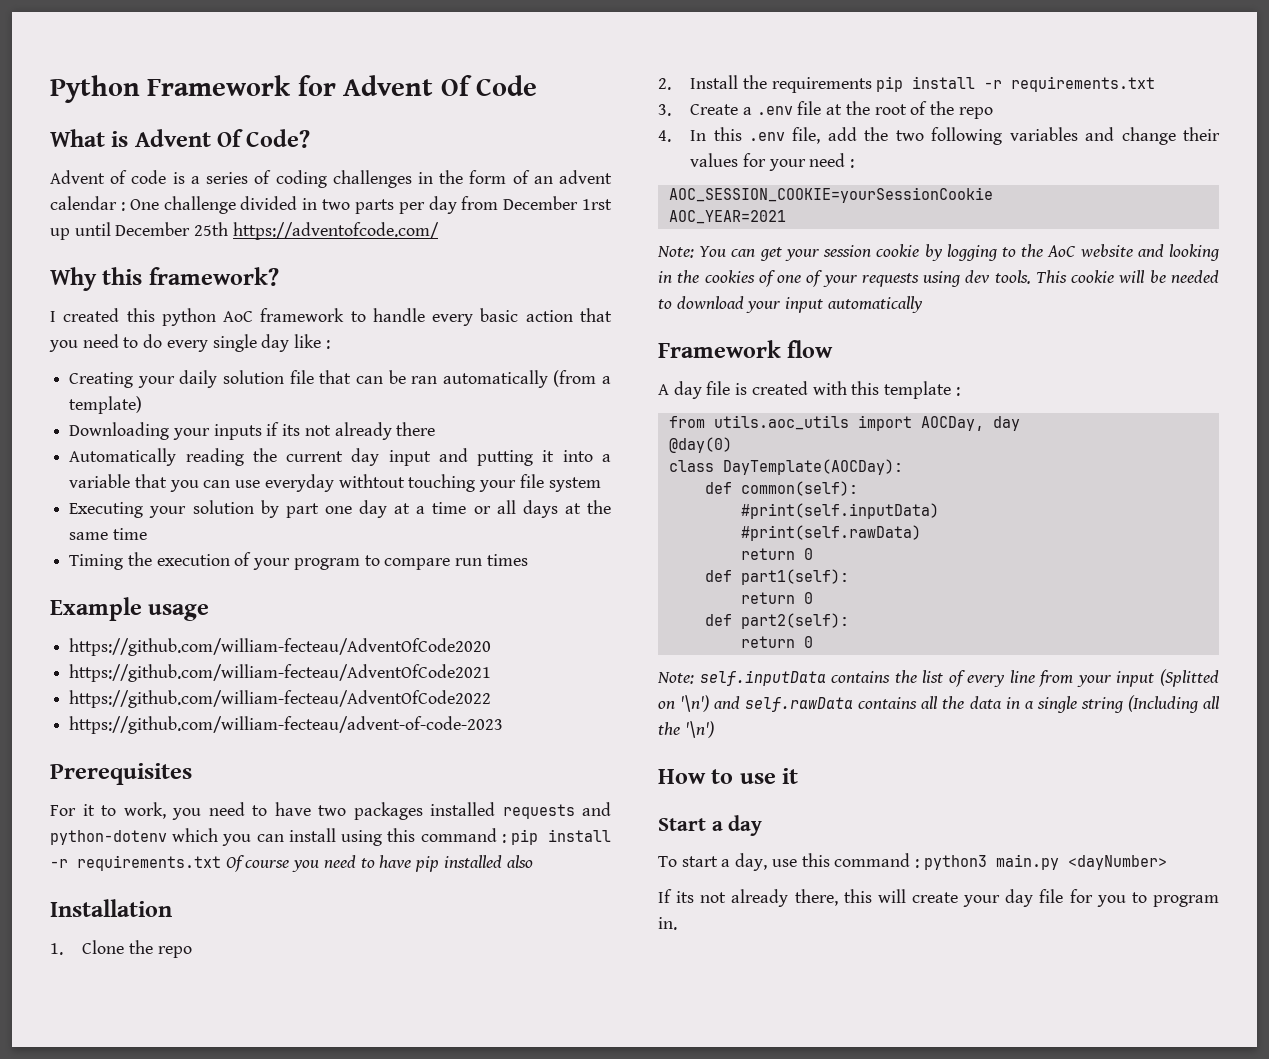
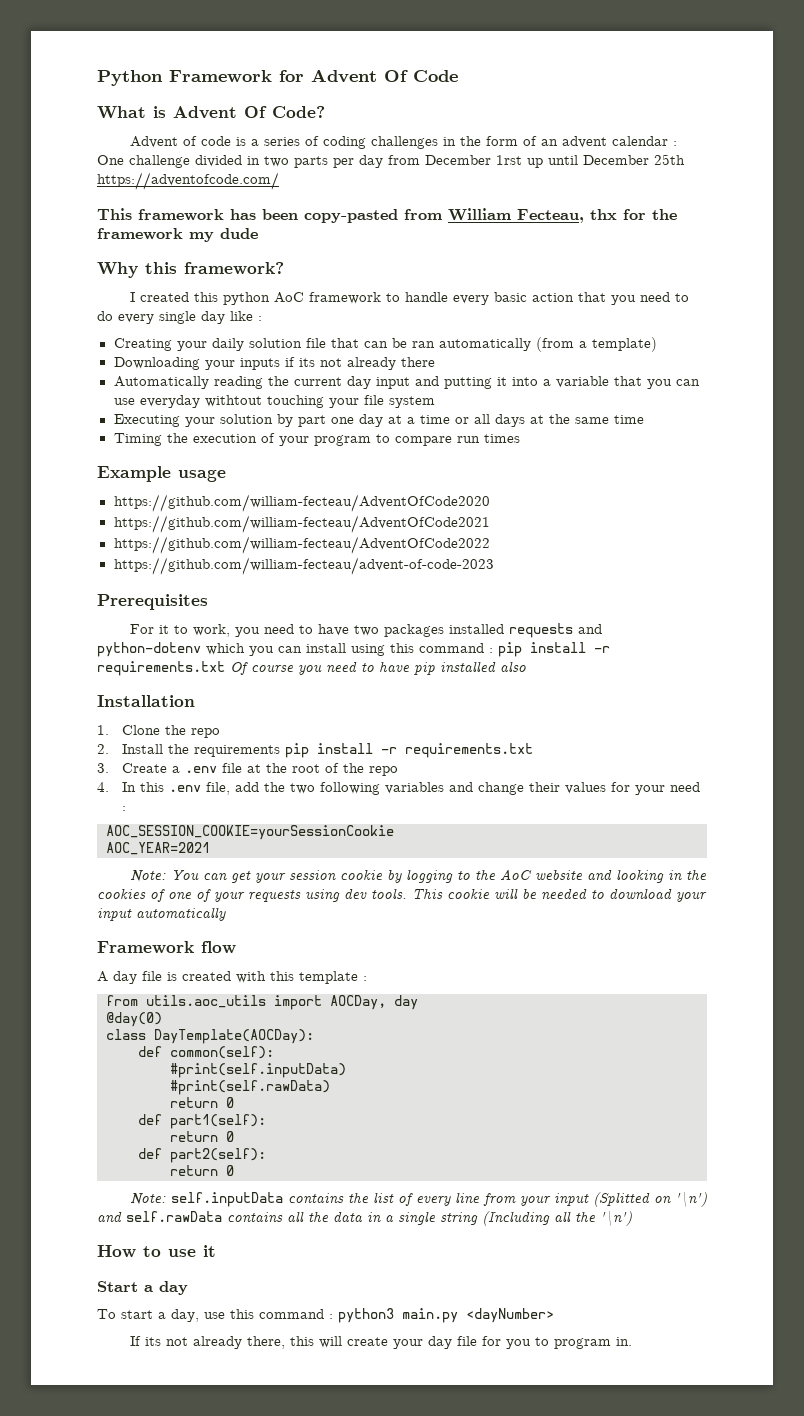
+ This framework has been copy-pasted from William Fecteau, thx for the framework my dude

